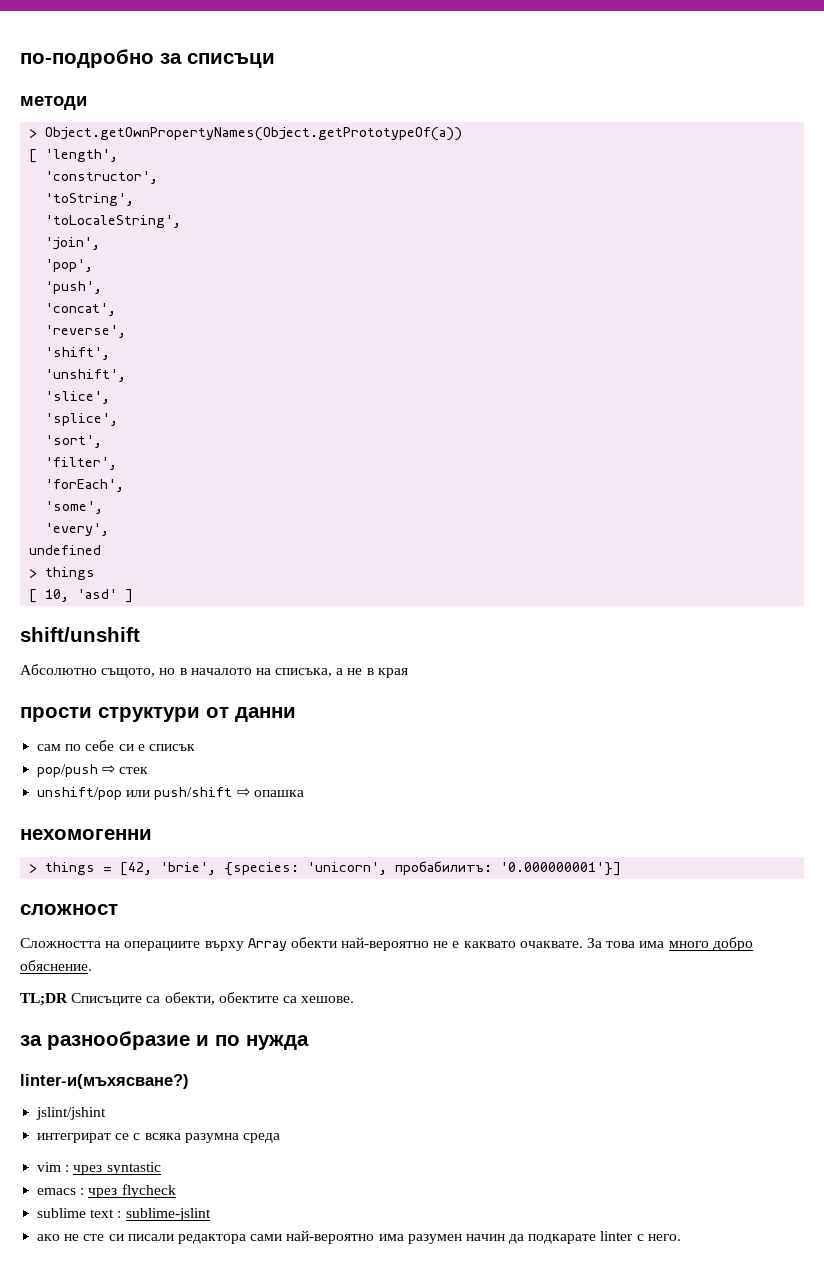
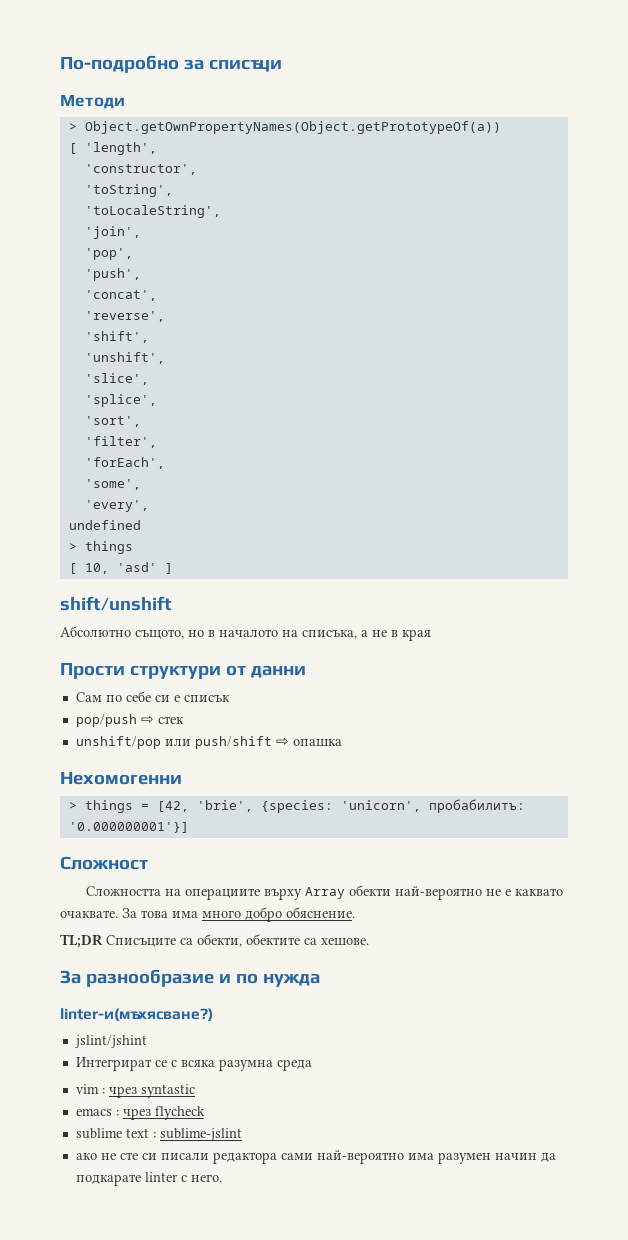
- по-подробно за списъци
+ По-подробно за списъци
- методи
+ Методи
- прости структури от данни
+ Прости структури от данни
- сам по себе си е списък
+ Сам по себе си е списък
- нехомогенни
+ Нехомогенни
- сложност
+ Сложност
- за разнообразие и по нужда
+ За разнообразие и по нужда
- интегрират се с всяка разумна среда
+ Интегрират се с всяка разумна среда

